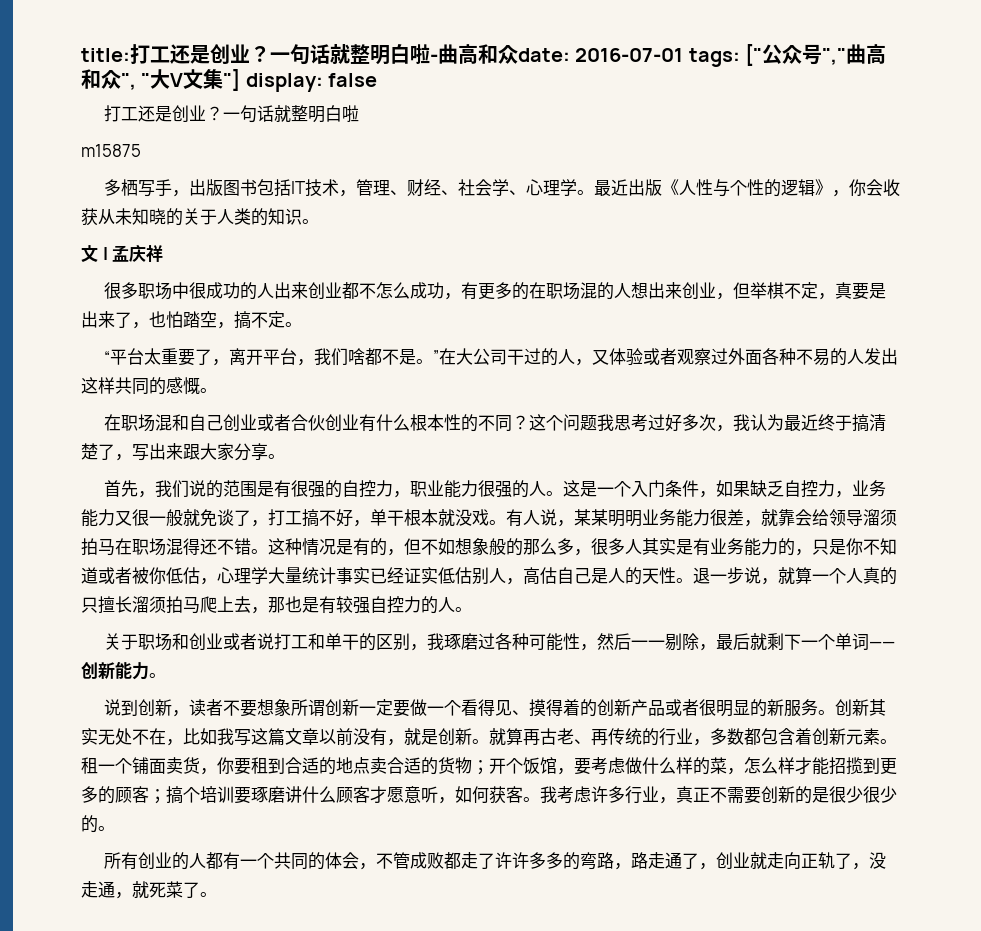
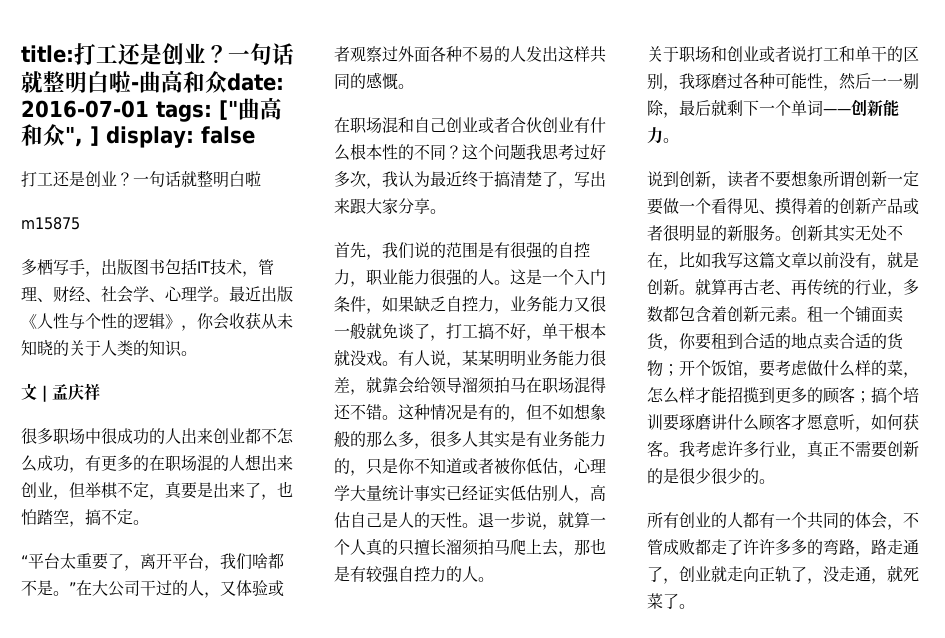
- 一句话就整明白啦-曲高和众date: 2016-07-01 tags: ["公众号","曲高和众", "大V文集"] display: false
+ 一句话就整明白啦-曲高和众date: 2016-07-01 tags: ["曲高和众", ] display: false

